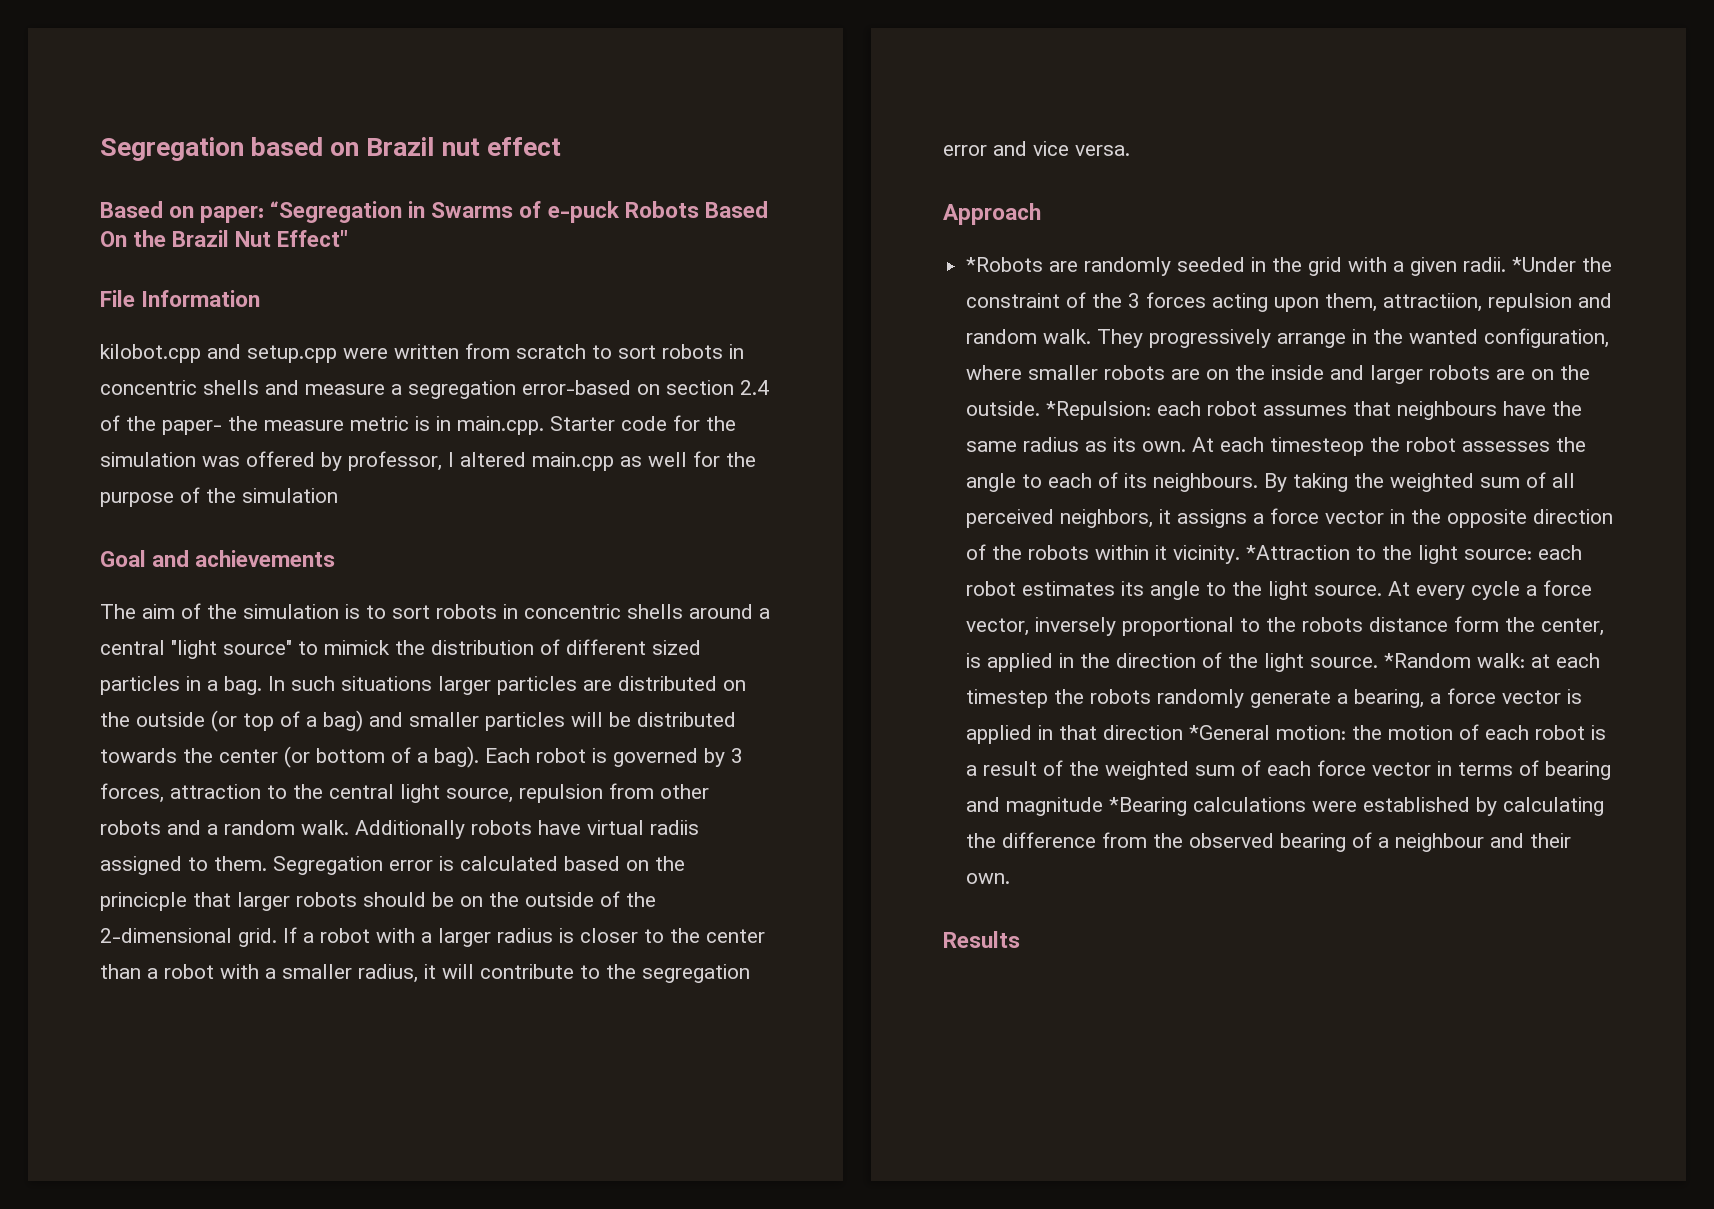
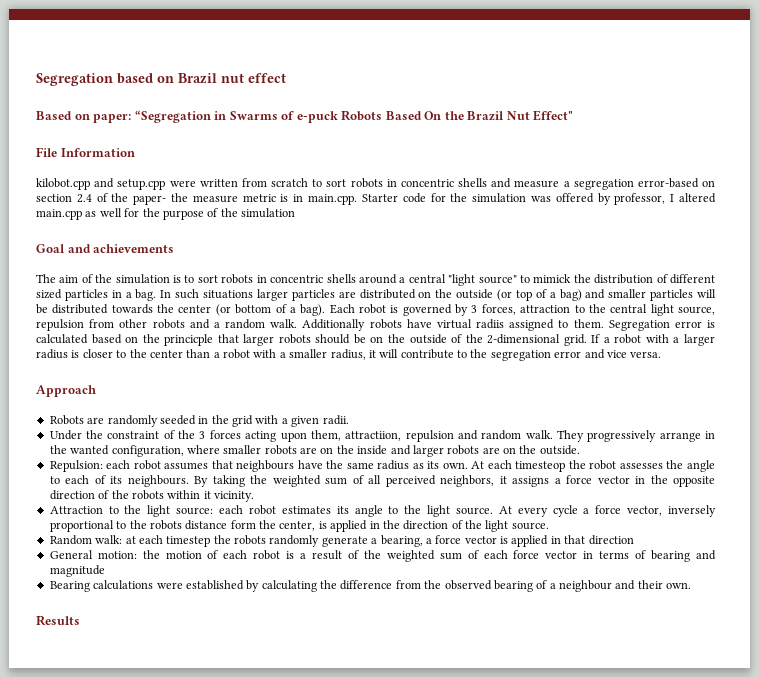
- *Robots are randomly seeded in the grid with a given radii. *Under the constraint of the 3 forces acting upon them, attractiion, repulsion and random walk.
+ Robots are randomly seeded in the grid with a given radii.
+ Under the constraint of the 3 forces acting upon them, attractiion, repulsion and random walk.
- They progressively arrange in the wanted configuration, where smaller robots are on the inside and larger robots are on the outside. *Repulsion: each robot assumes that neighbours have the same radius as its own.
+ They progressively arrange in the wanted configuration, where smaller robots are on the inside and larger robots are on the outside.
+ Repulsion: each robot assumes that neighbours have the same radius as its own.
- By taking the weighted sum of all perceived neighbors, it assigns a force vector in the opposite direction of the robots within it vicinity. *Attraction to the light source: each robot estimates its angle to the light source.
+ By taking the weighted sum of all perceived neighbors, it assigns a force vector in the opposite direction of the robots within it vicinity.
+ Attraction to the light source: each robot estimates its angle to the light source.
- At every cycle a force vector, inversely proportional to the robots distance form the center, is applied in the direction of the light source. *Random walk:
+ At every cycle a force vector, inversely proportional to the robots distance form the center, is applied in the direction of the light source.
+ Random walk:
- at each timestep the robots randomly generate a bearing, a force vector is applied in that direction *General motion:
+ at each timestep the robots randomly generate a bearing, a force vector is applied in that direction
+ General motion:
- the motion of each robot is a result of the weighted sum of each force vector in terms of bearing and magnitude *Bearing calculations were established by calculating the difference from the observed bearing of a neighbour and their own.
+ the motion of each robot is a result of the weighted sum of each force vector in terms of bearing and magnitude
+ Bearing calculations were established by calculating the difference from the observed bearing of a neighbour and their own.

